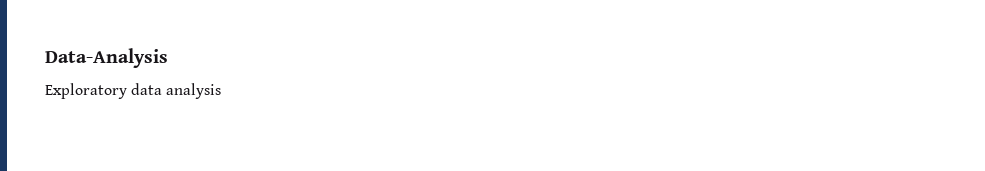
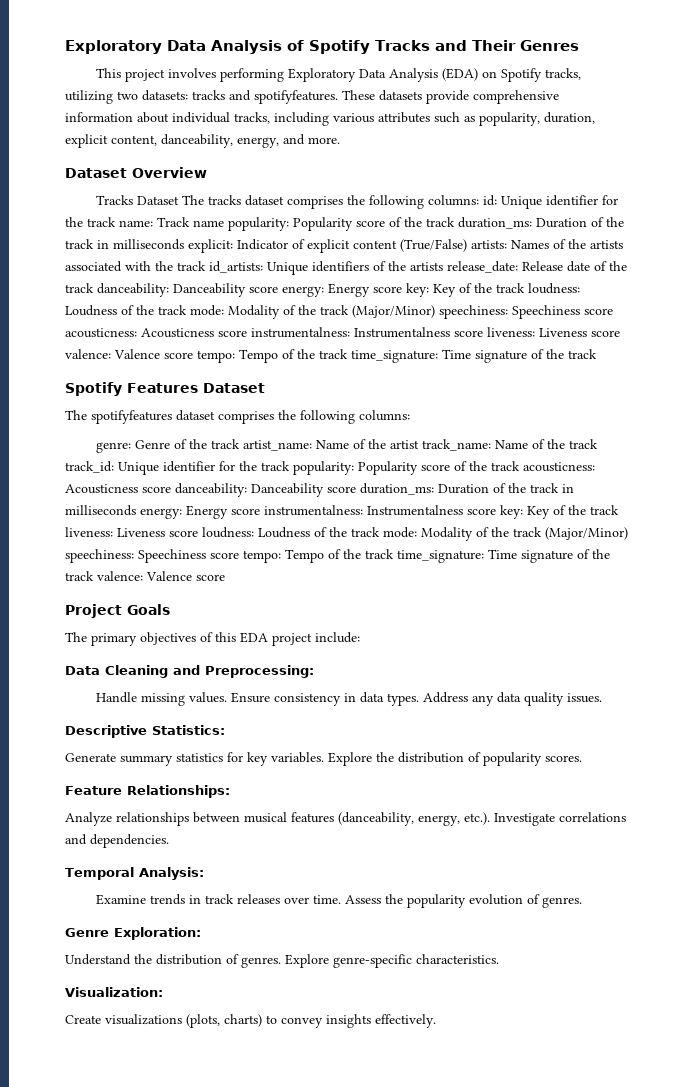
- Data-Analysis
- Exploratory data analysis
+ Exploratory Data Analysis of Spotify Tracks and Their Genres
+ This project involves performing Exploratory Data Analysis (EDA) on Spotify tracks, utilizing two datasets: tracks and spotifyfeatures. These datasets provide comprehensive information about individual tracks, including various attributes such as popularity, duration, explicit content, danceability, energy, and more.
+ Dataset Overview
+ Tracks Dataset The tracks dataset comprises the following columns: id: Unique identifier for the track name: Track name popularity: Popularity score of the track duration_ms: Duration of the track in milliseconds explicit: Indicator of explicit content (True/False) artists: Names of the artists associated with the track id_artists: Unique identifiers of the artists release_date: Release date of the track danceability: Danceability score energy: Energy score key: Key of the track loudness: Loudness of the track mode: Modality of the track (Major/Minor) speechiness: Speechiness score acousticness: Acousticness score instrumentalness: Instrumentalness score liveness: Liveness score valence: Valence score tempo: Tempo of the track time_signature: Time signature of the track
+ Spotify Features Dataset
+ The spotifyfeatures dataset comprises the following columns:
+ genre: Genre of the track artist_name: Name of the artist track_name: Name of the track track_id: Unique identifier for the track popularity: Popularity score of the track acousticness: Acousticness score danceability: Danceability score duration_ms: Duration of the track in milliseconds energy: Energy score instrumentalness: Instrumentalness score key: Key of the track liveness: Liveness score loudness: Loudness of the track mode: Modality of the track (Major/Minor) speechiness: Speechiness score tempo: Tempo of the track time_signature: Time signature of the track valence: Valence score
+ Project Goals
+ The primary objectives of this EDA project include:
+ Data Cleaning and Preprocessing:
+ Handle missing values. Ensure consistency in data types. Address any data quality issues.
+ Descriptive Statistics:
+ Generate summary statistics for key variables. Explore the distribution of popularity scores.
+ Feature Relationships:
+ Analyze relationships between musical features (danceability, energy, etc.). Investigate correlations and dependencies.
+ Temporal Analysis:
+ Examine trends in track releases over time. Assess the popularity evolution of genres.
+ Genre Exploration:
+ Understand the distribution of genres. Explore genre-specific characteristics.
+ Visualization:
+ Create visualizations (plots, charts) to convey insights effectively.

